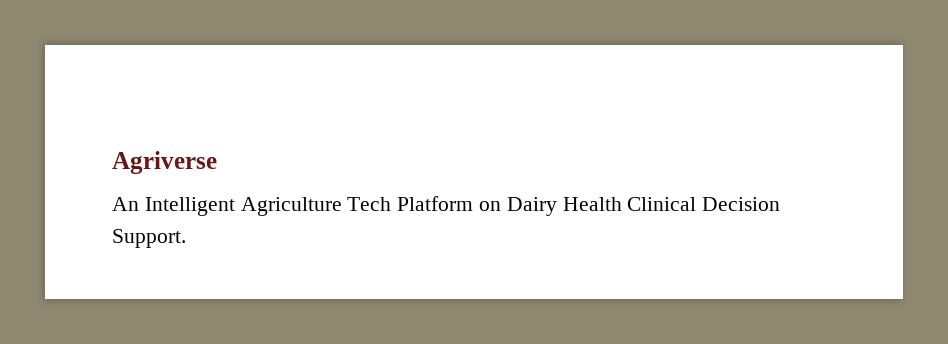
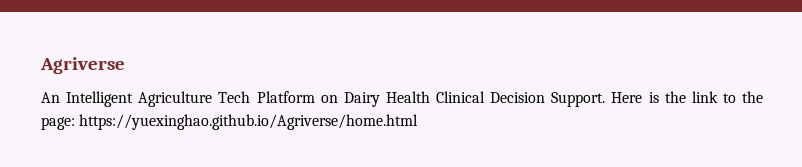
+ Here is the link to the page: https://yuexinghao.github.io/Agriverse/home.html

